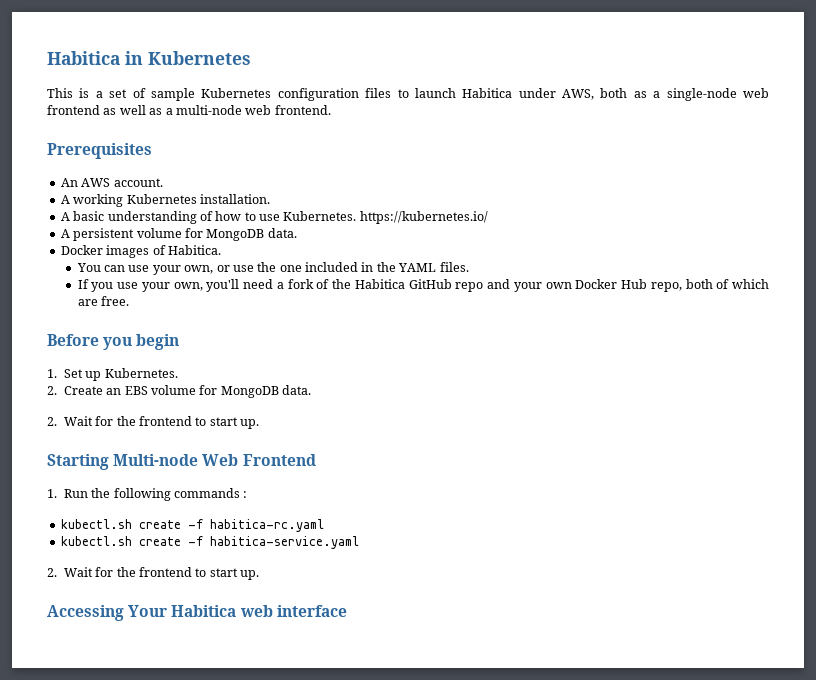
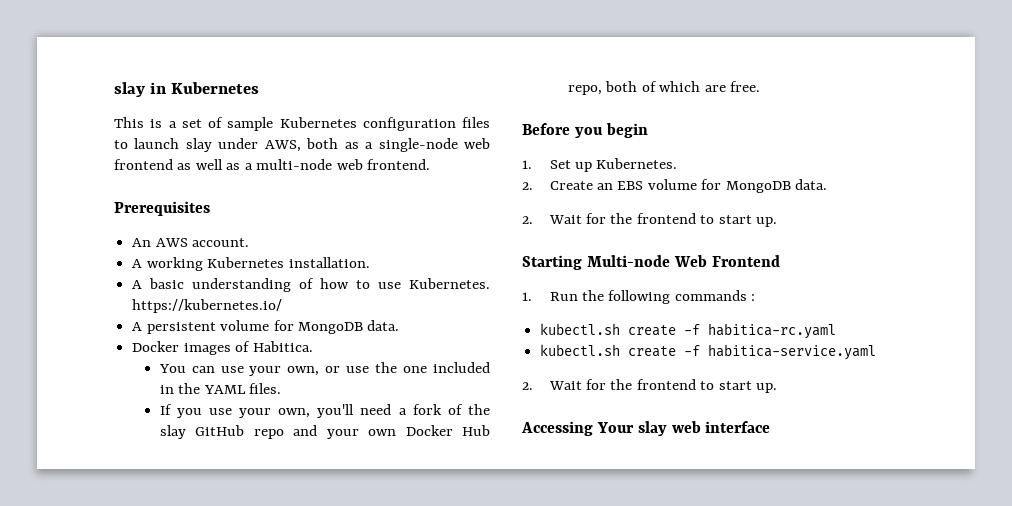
- Habitica in Kubernetes
+ slay in Kubernetes
- This is a set of sample Kubernetes configuration files to launch Habitica under AWS, both as a single-node web frontend as well as a multi-node web frontend.
+ This is a set of sample Kubernetes configuration files to launch slay under AWS, both as a single-node web frontend as well as a multi-node web frontend.
- If you use your own, you'll need a fork of the Habitica GitHub repo and your own Docker Hub repo, both of which are free.
+ If you use your own, you'll need a fork of the slay GitHub repo and your own Docker Hub repo, both of which are free.
- Accessing Your Habitica web interface
+ Accessing Your slay web interface

